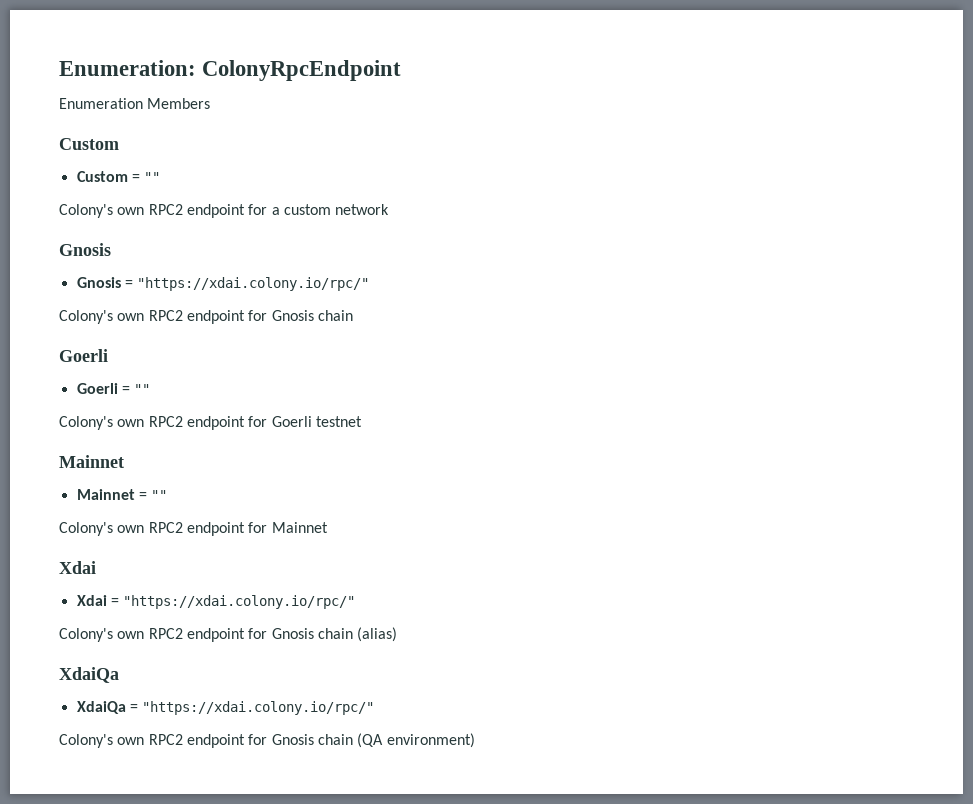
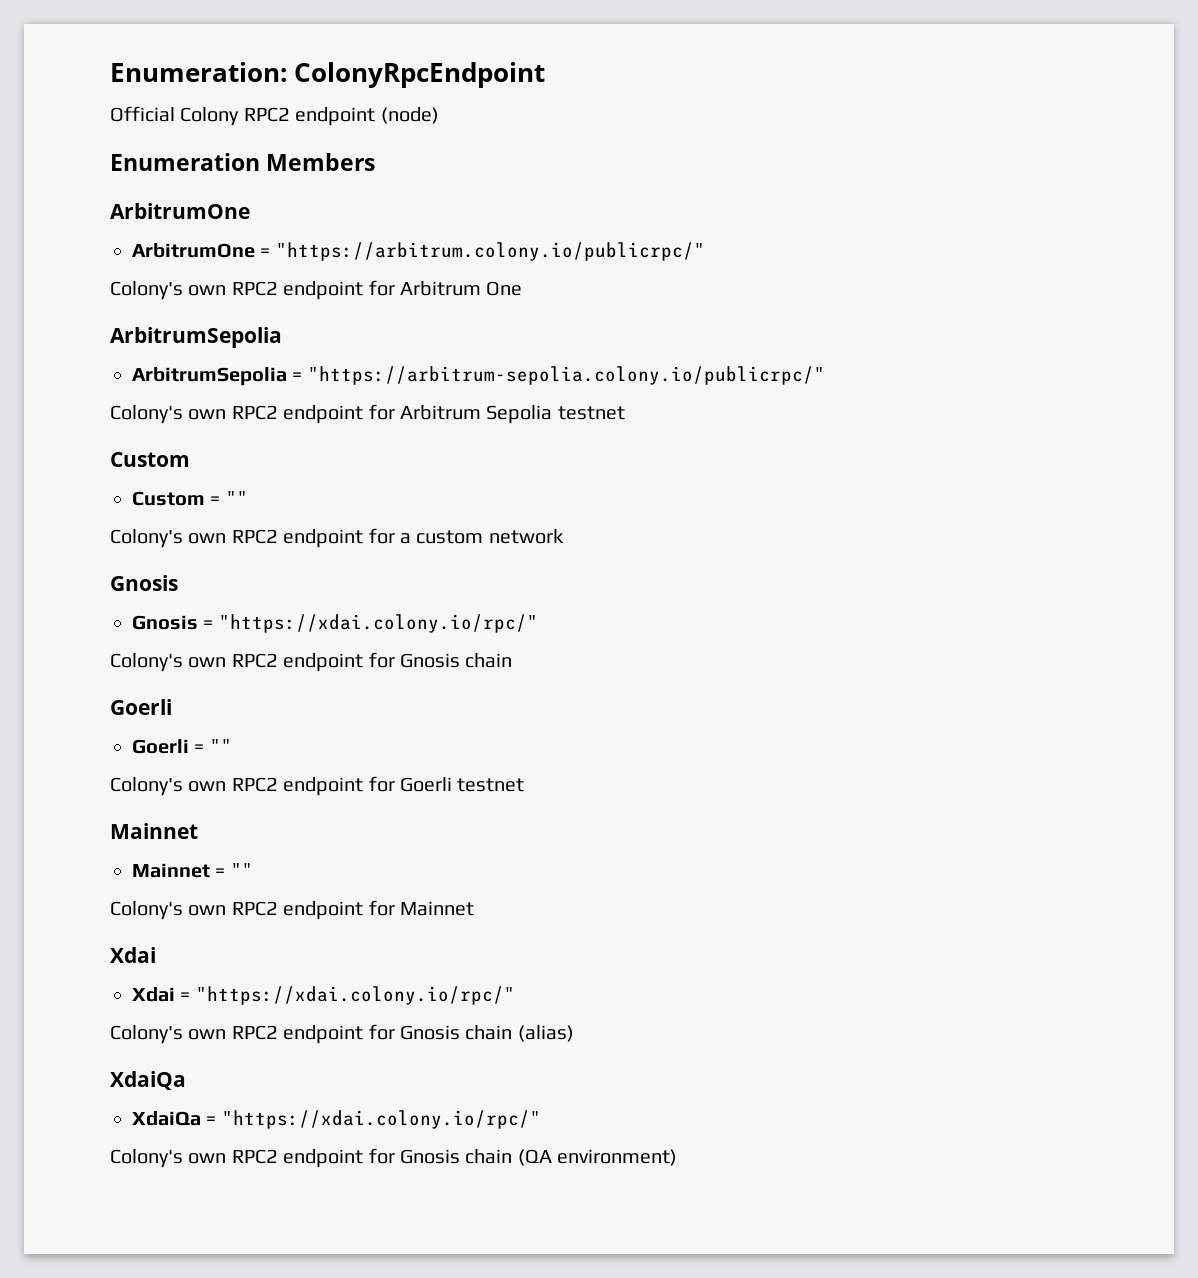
+ Official Colony RPC2 endpoint (node)
  Enumeration Members
+ ArbitrumOne
+ ArbitrumOne = "https://arbitrum.colony.io/publicrpc/"
+ Colony's own RPC2 endpoint for Arbitrum One
+ ArbitrumSepolia
+ ArbitrumSepolia = "https://arbitrum-sepolia.colony.io/publicrpc/"
+ Colony's own RPC2 endpoint for Arbitrum Sepolia testnet

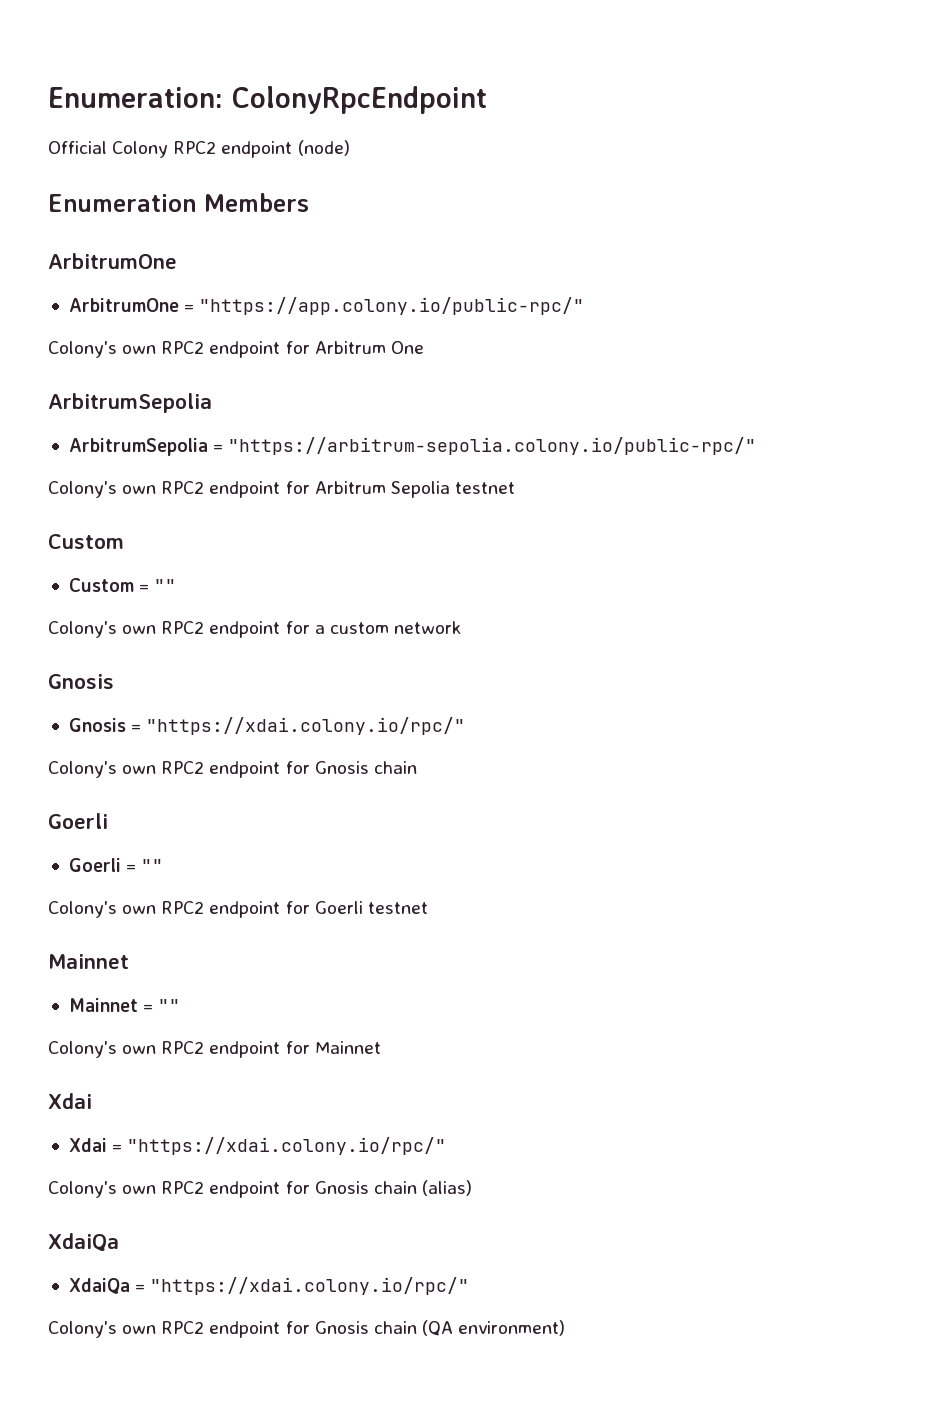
- ArbitrumOne = "https://arbitrum.colony.io/publicrpc/"
+ ArbitrumOne = "https://app.colony.io/public-rpc/"
- ArbitrumSepolia = "https://arbitrum-sepolia.colony.io/publicrpc/"
+ ArbitrumSepolia = "https://arbitrum-sepolia.colony.io/public-rpc/"

